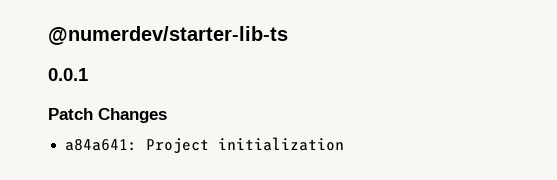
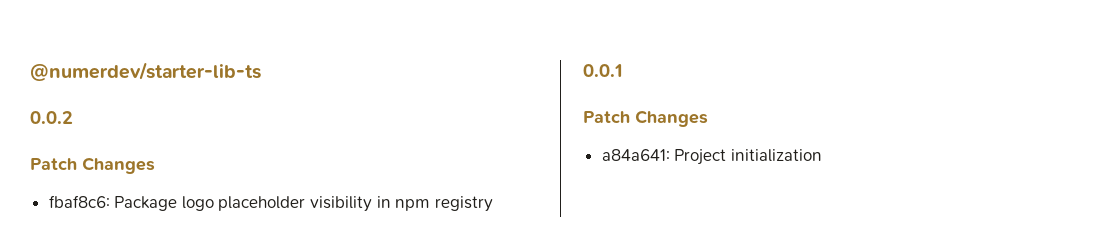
+ 0.0.2
+ Patch Changes
+ fbaf8c6: Package logo placeholder visibility in npm registry

